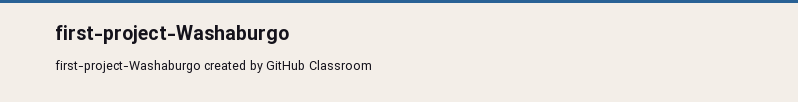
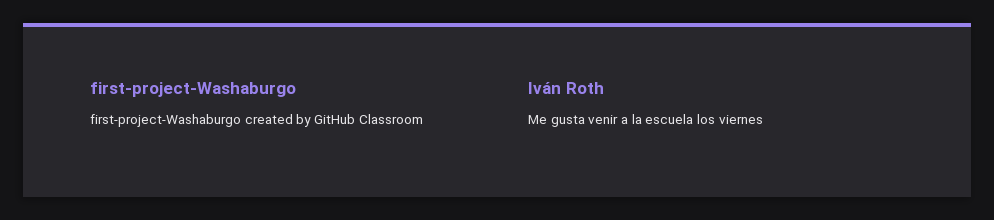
+ Iván Roth
+ Me gusta venir a la escuela los viernes

